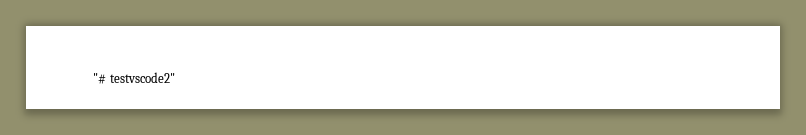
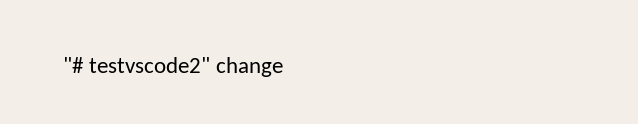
- "# testvscode2"
+ "# testvscode2" change

